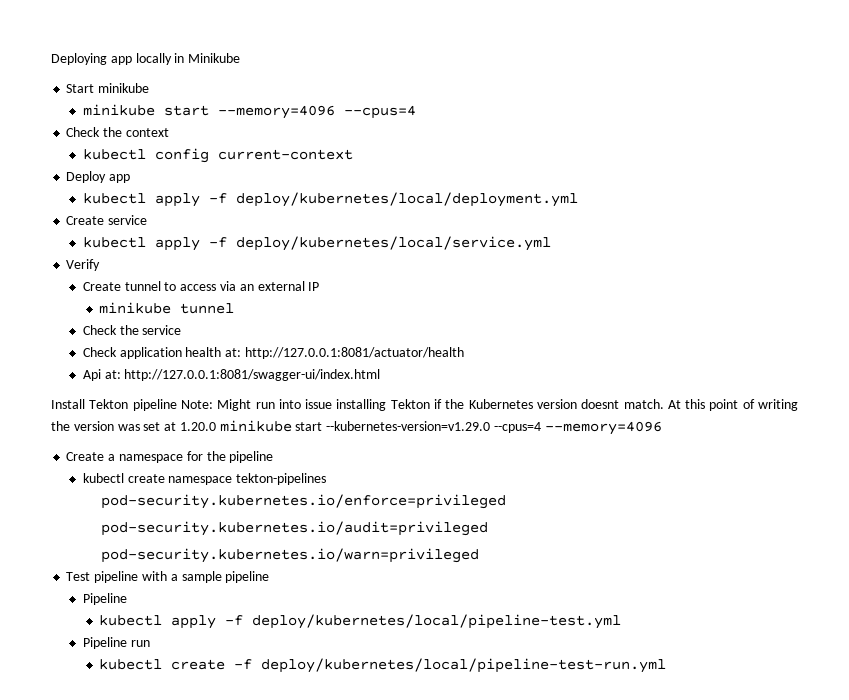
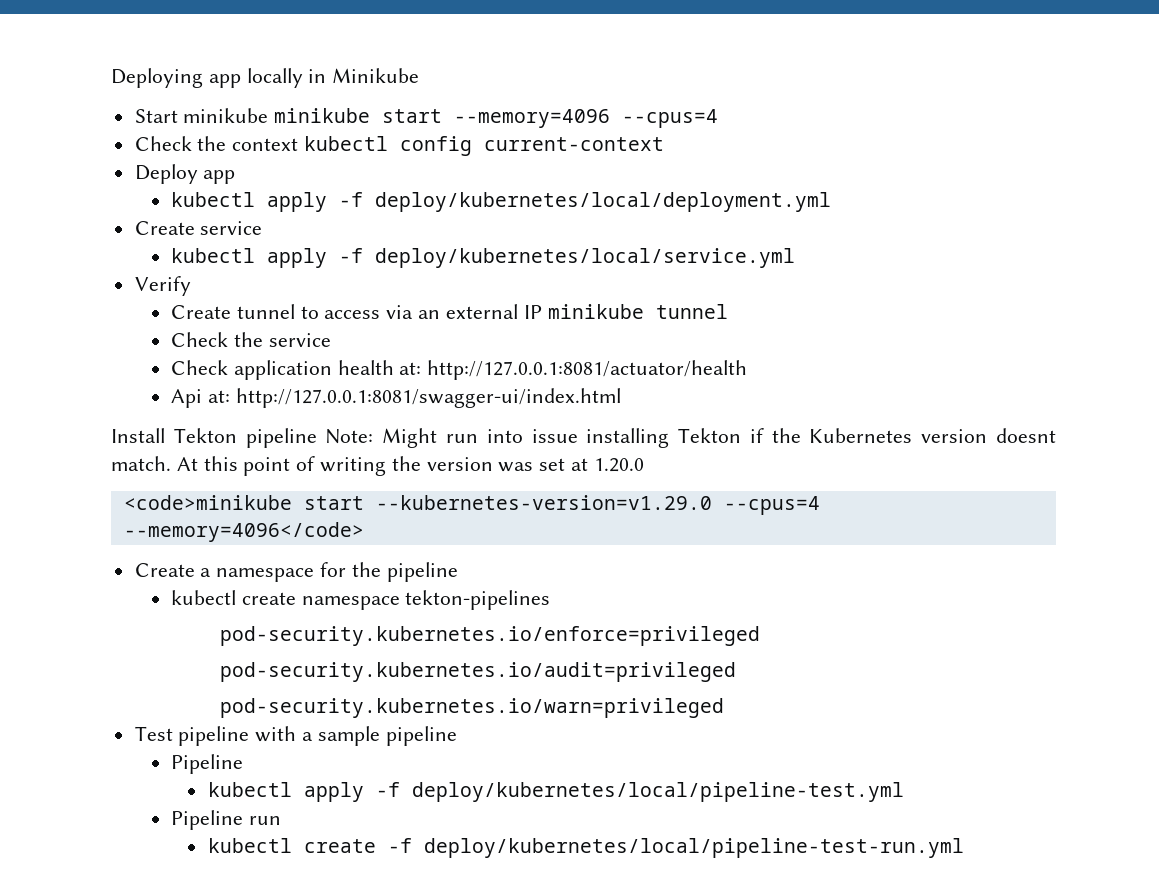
- Start minikube
- minikube start --memory=4096 --cpus=4
+ Start minikube minikube start --memory=4096 --cpus=4
- Check the context
- kubectl config current-context
+ Check the context kubectl config current-context
- Create tunnel to access via an external IP
- minikube tunnel
+ Create tunnel to access via an external IP minikube tunnel
- At this point of writing the version was set at 1.20.0 minikube start --kubernetes-version=v1.29.0 --cpus=4 --memory=4096
+ At this point of writing the version was set at 1.20.0
+ <code>minikube start --kubernetes-version=v1.29.0 --cpus=4 --memory=4096</code>

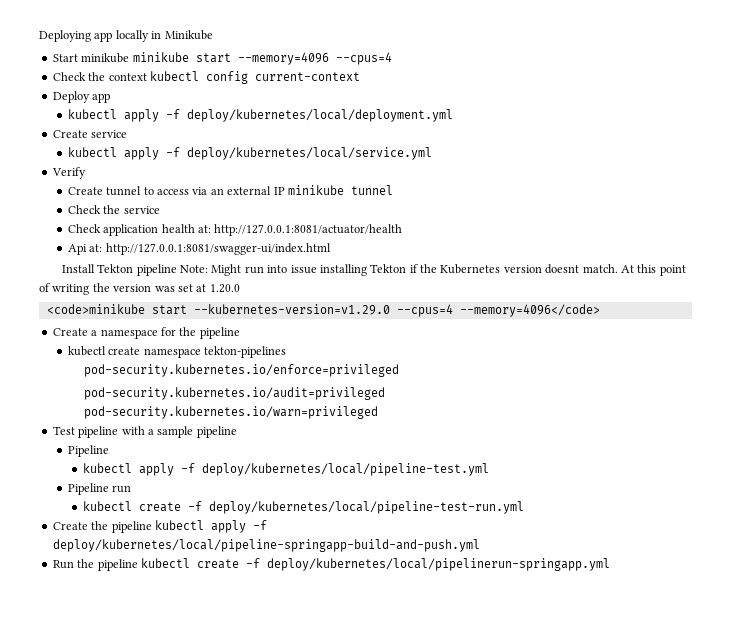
+ Create the pipeline kubectl apply -f deploy/kubernetes/local/pipeline-springapp-build-and-push.yml
+ Run the pipeline kubectl create -f deploy/kubernetes/local/pipelinerun-springapp.yml

